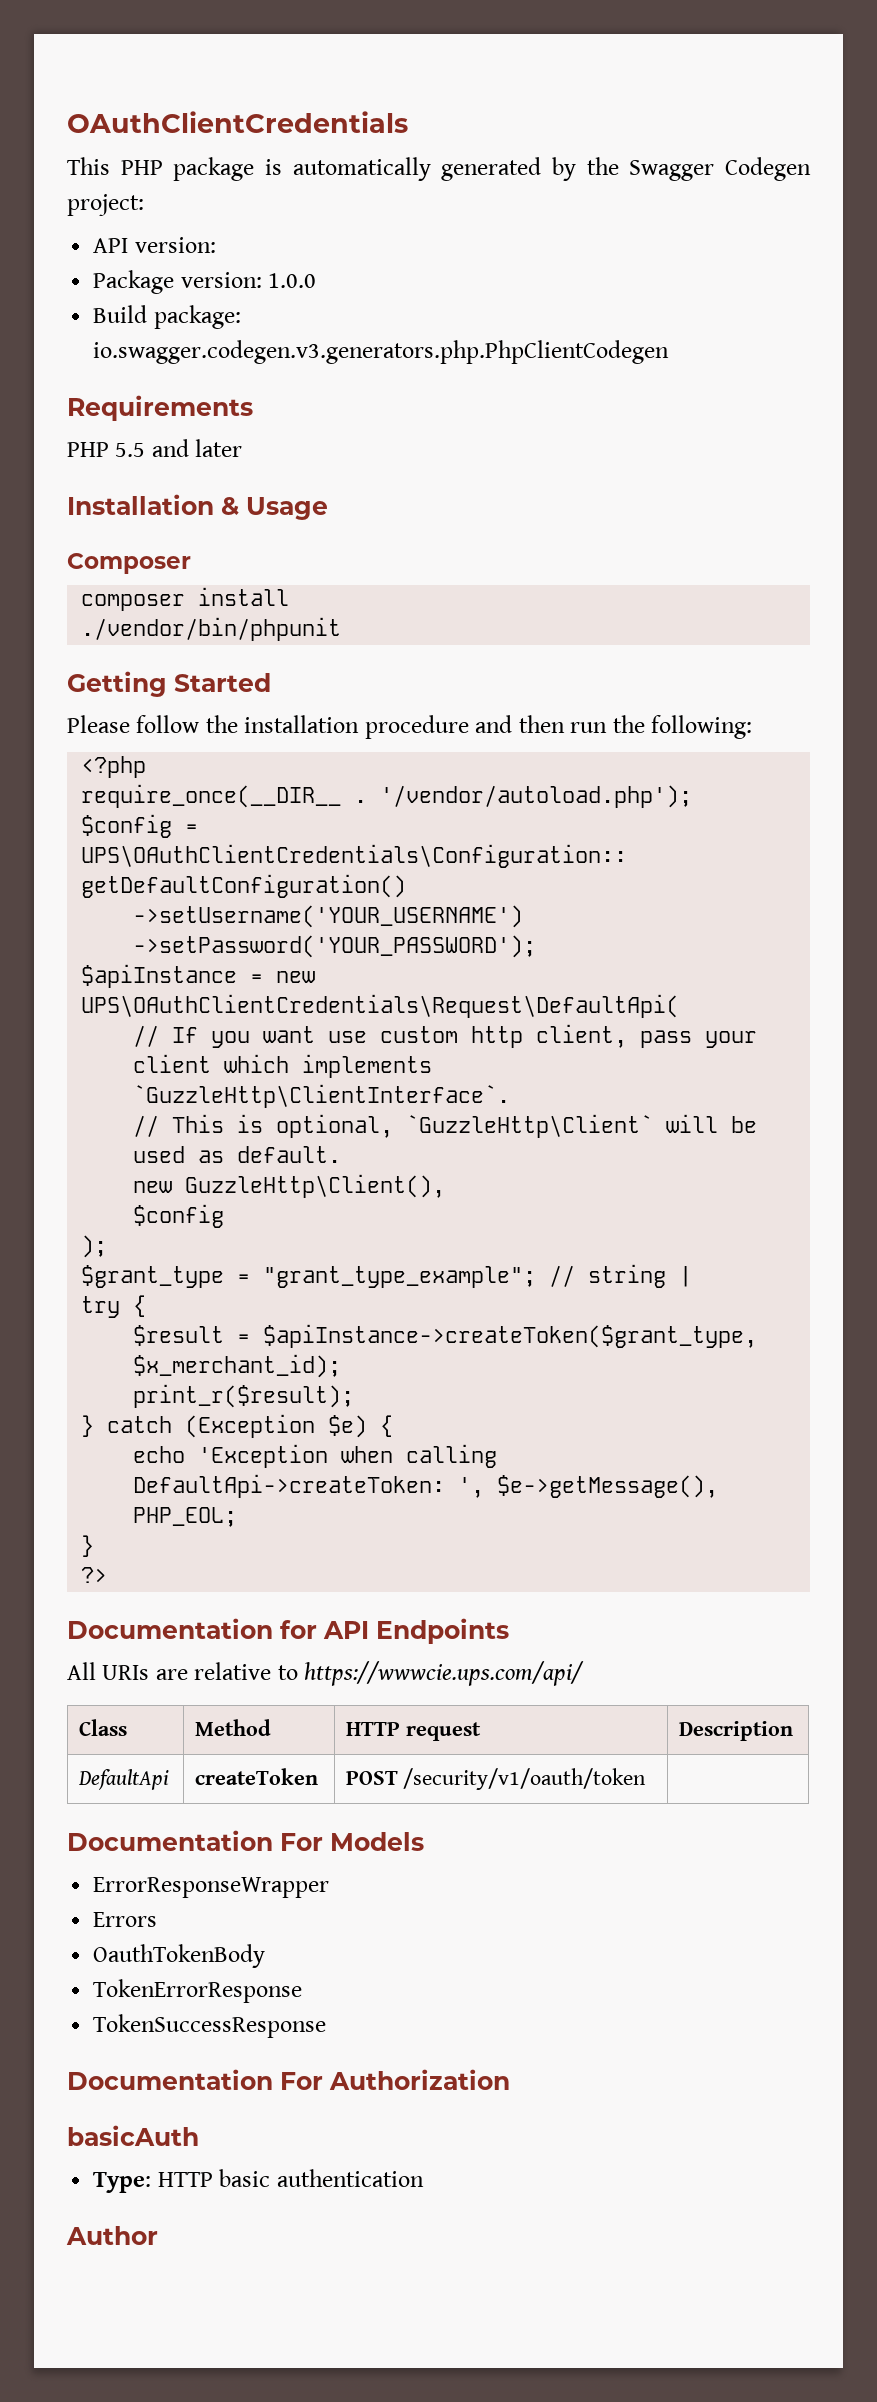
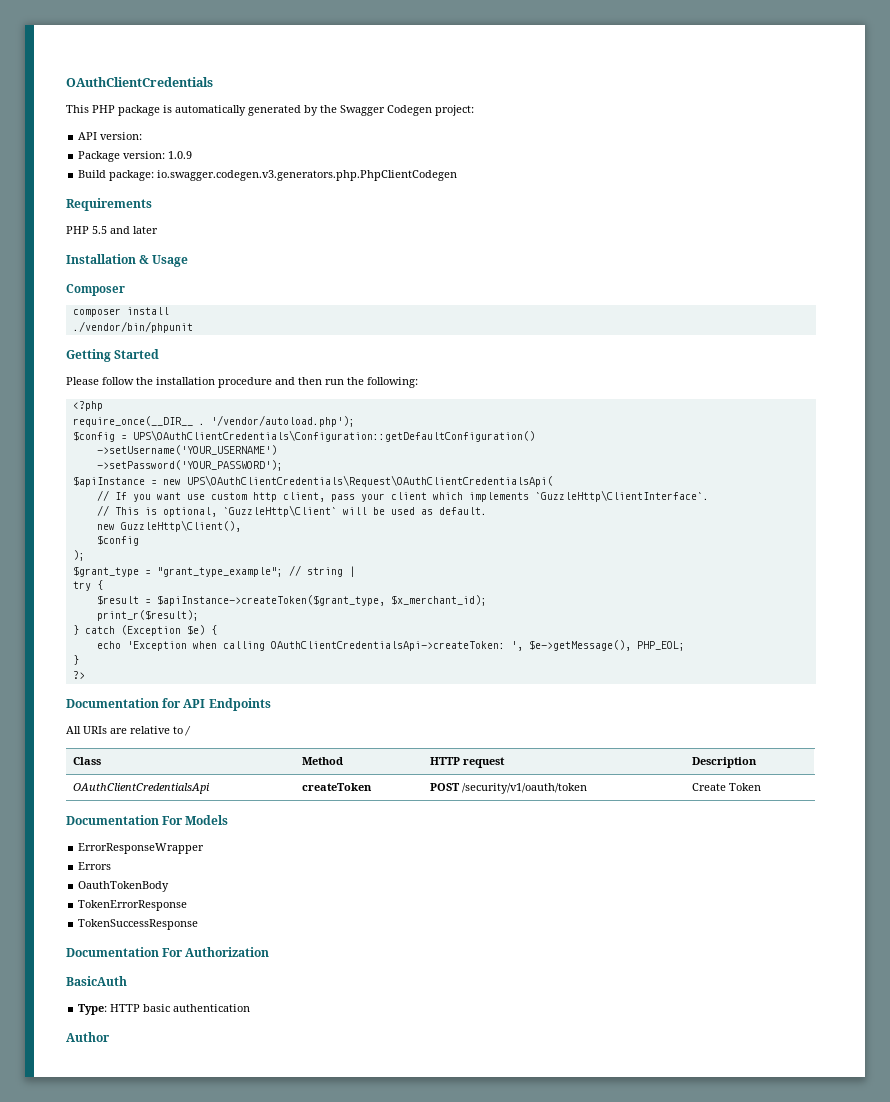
- Package version: 1.0.0
+ Package version: 1.0.9
- $apiInstance = new UPS\OAuthClientCredentials\Request\DefaultApi(
+ $apiInstance = new UPS\OAuthClientCredentials\Request\OAuthClientCredentialsApi(
- echo 'Exception when calling DefaultApi->createToken: ', $e->getMessage(), PHP_EOL;
+ echo 'Exception when calling OAuthClientCredentialsApi->createToken: ', $e->getMessage(), PHP_EOL;
- All URIs are relative to https://wwwcie.ups.com/api/
+ All URIs are relative to /
- DefaultApi | createToken | POST /security/v1/oauth/token |
+ OAuthClientCredentialsApi | createToken | POST /security/v1/oauth/token | Create Token
- basicAuth
+ BasicAuth

